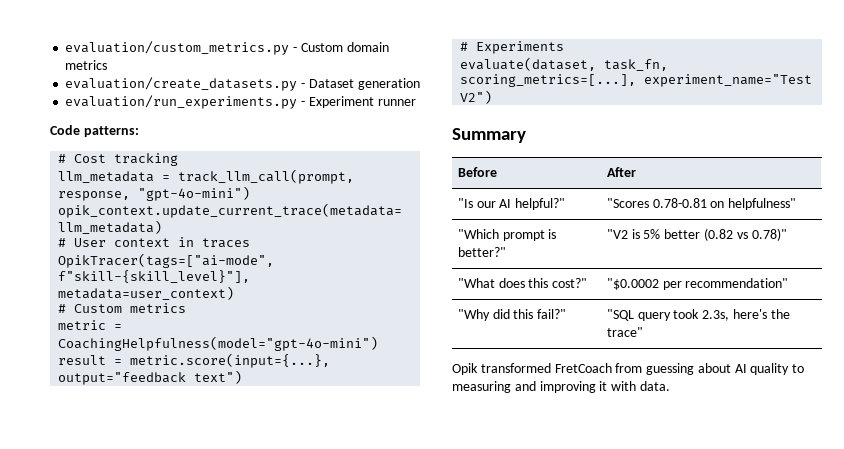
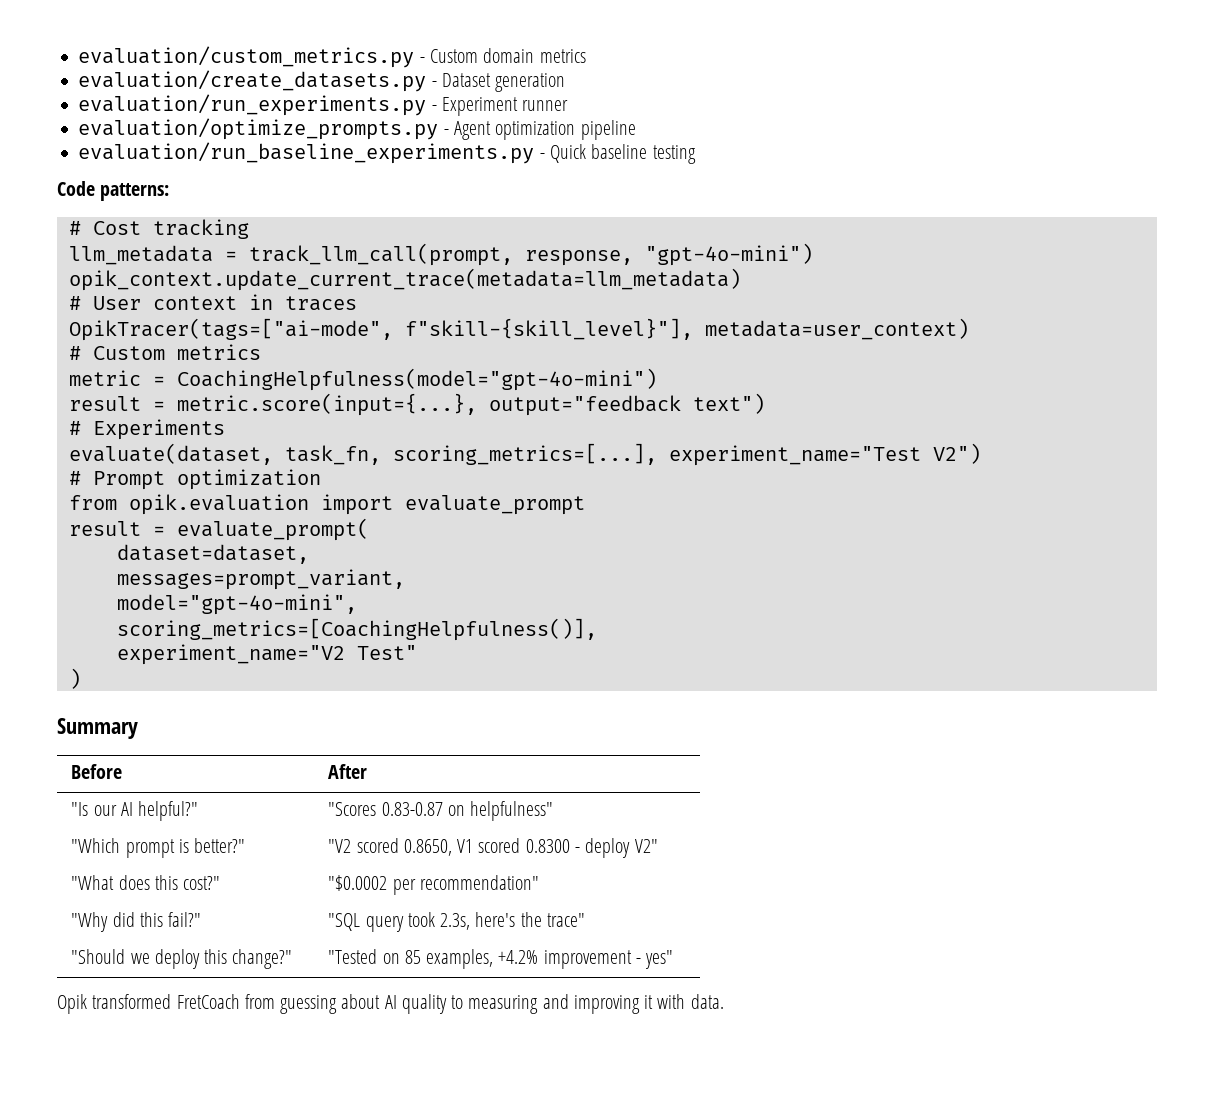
+ evaluation/optimize_prompts.py - Agent optimization pipeline
+ evaluation/run_baseline_experiments.py - Quick baseline testing
+ # Prompt optimization
+ from opik.evaluation import evaluate_prompt
+ result = evaluate_prompt(
+ dataset=dataset,
+ messages=prompt_variant,
+ model="gpt-4o-mini",
+ scoring_metrics=[CoachingHelpfulness()],
+ experiment_name="V2 Test"
+ )
- "Is our AI helpful?" | "Scores 0.78-0.81 on helpfulness"
+ "Is our AI helpful?" | "Scores 0.83-0.87 on helpfulness"
- "Which prompt is better?" | "V2 is 5% better (0.82 vs 0.78)"
+ "Which prompt is better?" | "V2 scored 0.8650, V1 scored 0.8300 - deploy V2"
+ "Should we deploy this change?" | "Tested on 85 examples, +4.2% improvement - yes"

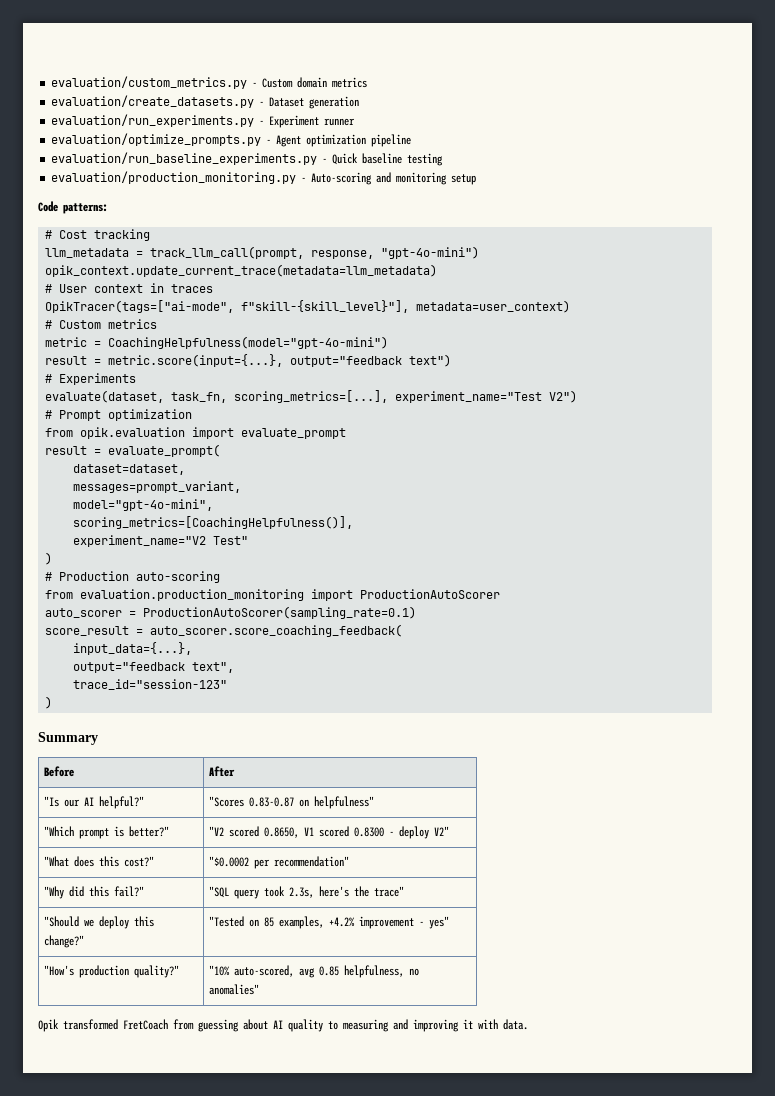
+ evaluation/production_monitoring.py - Auto-scoring and monitoring setup
+ # Production auto-scoring
+ from evaluation.production_monitoring import ProductionAutoScorer
+ auto_scorer = ProductionAutoScorer(sampling_rate=0.1)
+ score_result = auto_scorer.score_coaching_feedback(
+ input_data={...},
+ output="feedback text",
+ trace_id="session-123"
+ )
+ "How's production quality?" | "10% auto-scored, avg 0.85 helpfulness, no anomalies"

